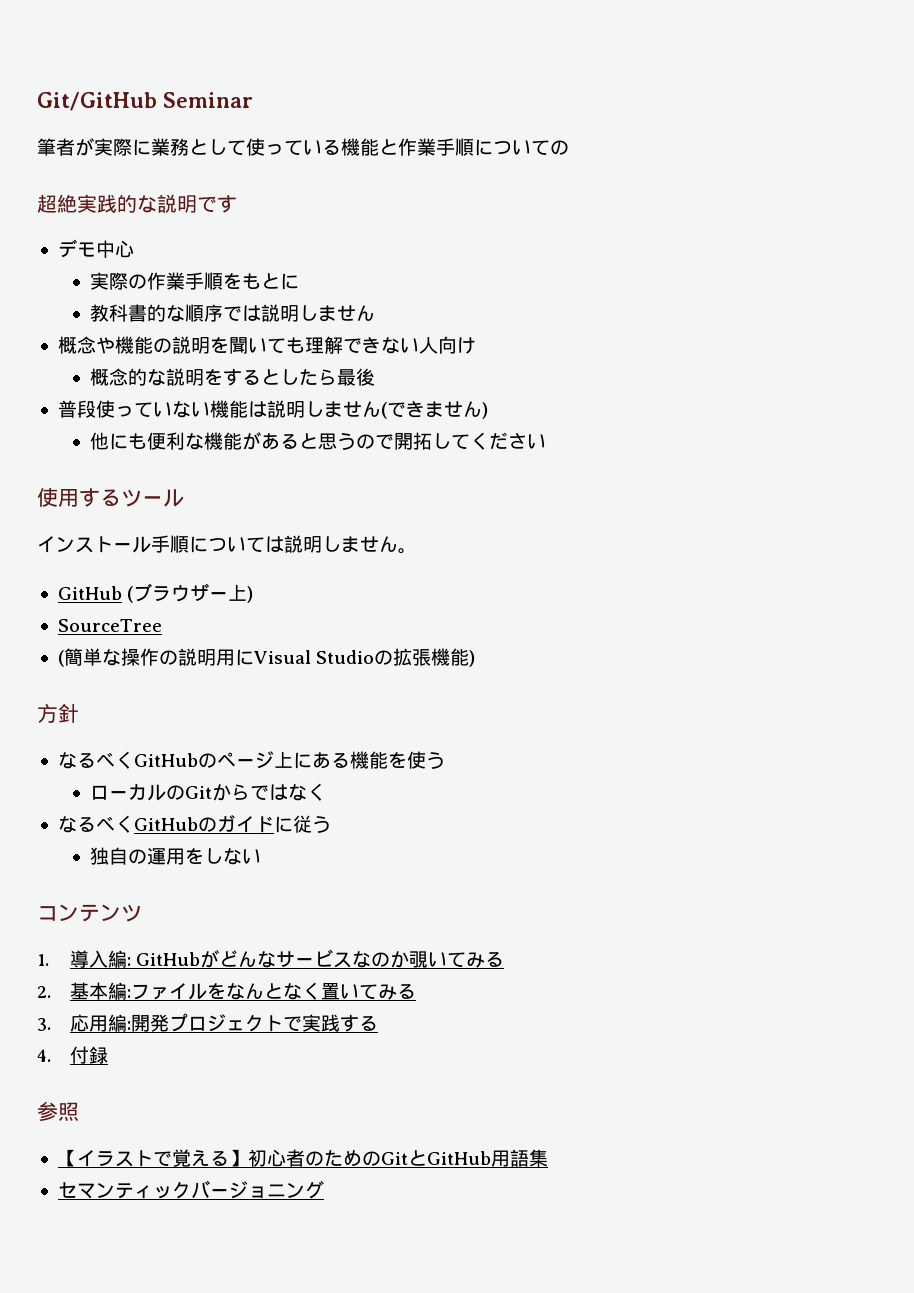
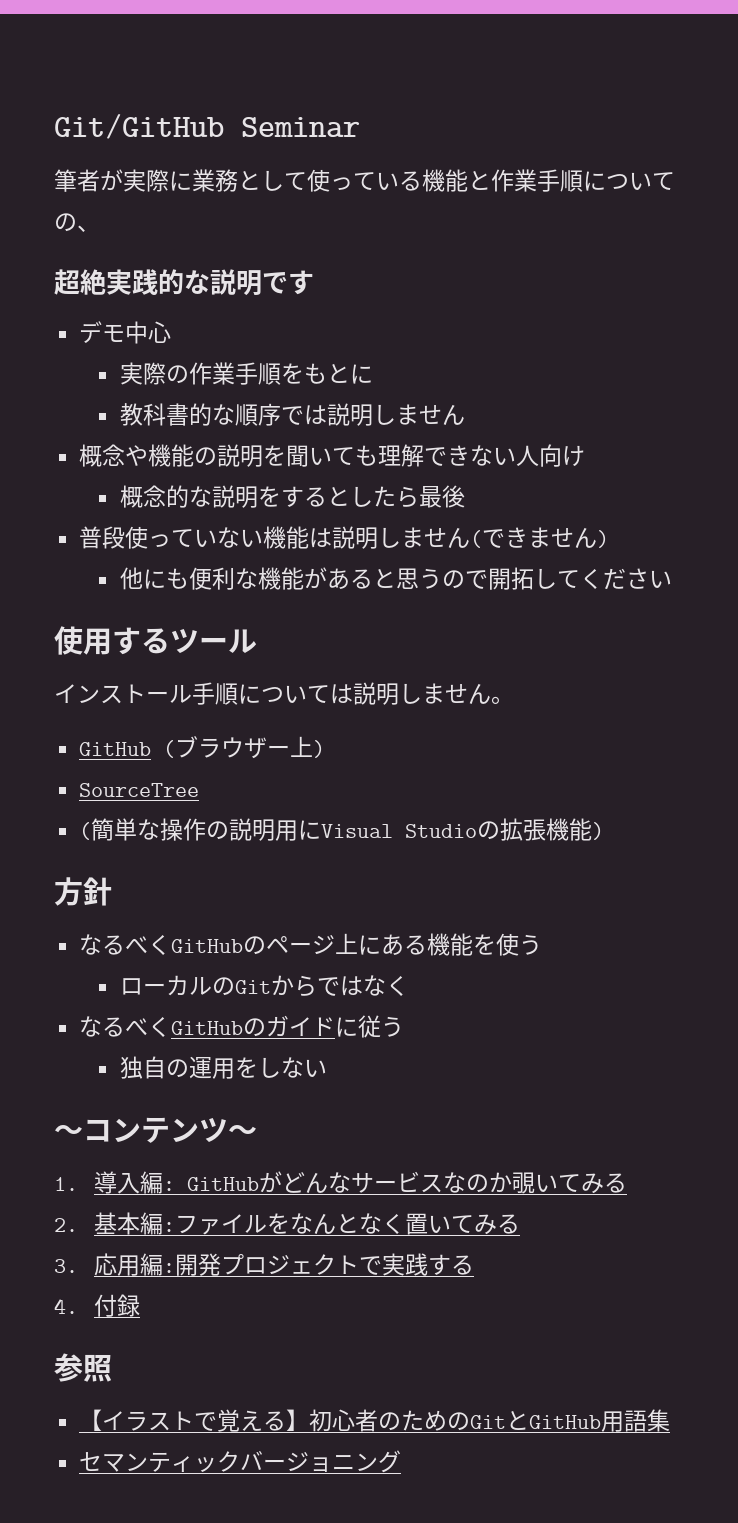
- 筆者が実際に業務として使っている機能と作業手順についての
+ 筆者が実際に業務として使っている機能と作業手順についての、
- コンテンツ
+ ～コンテンツ～

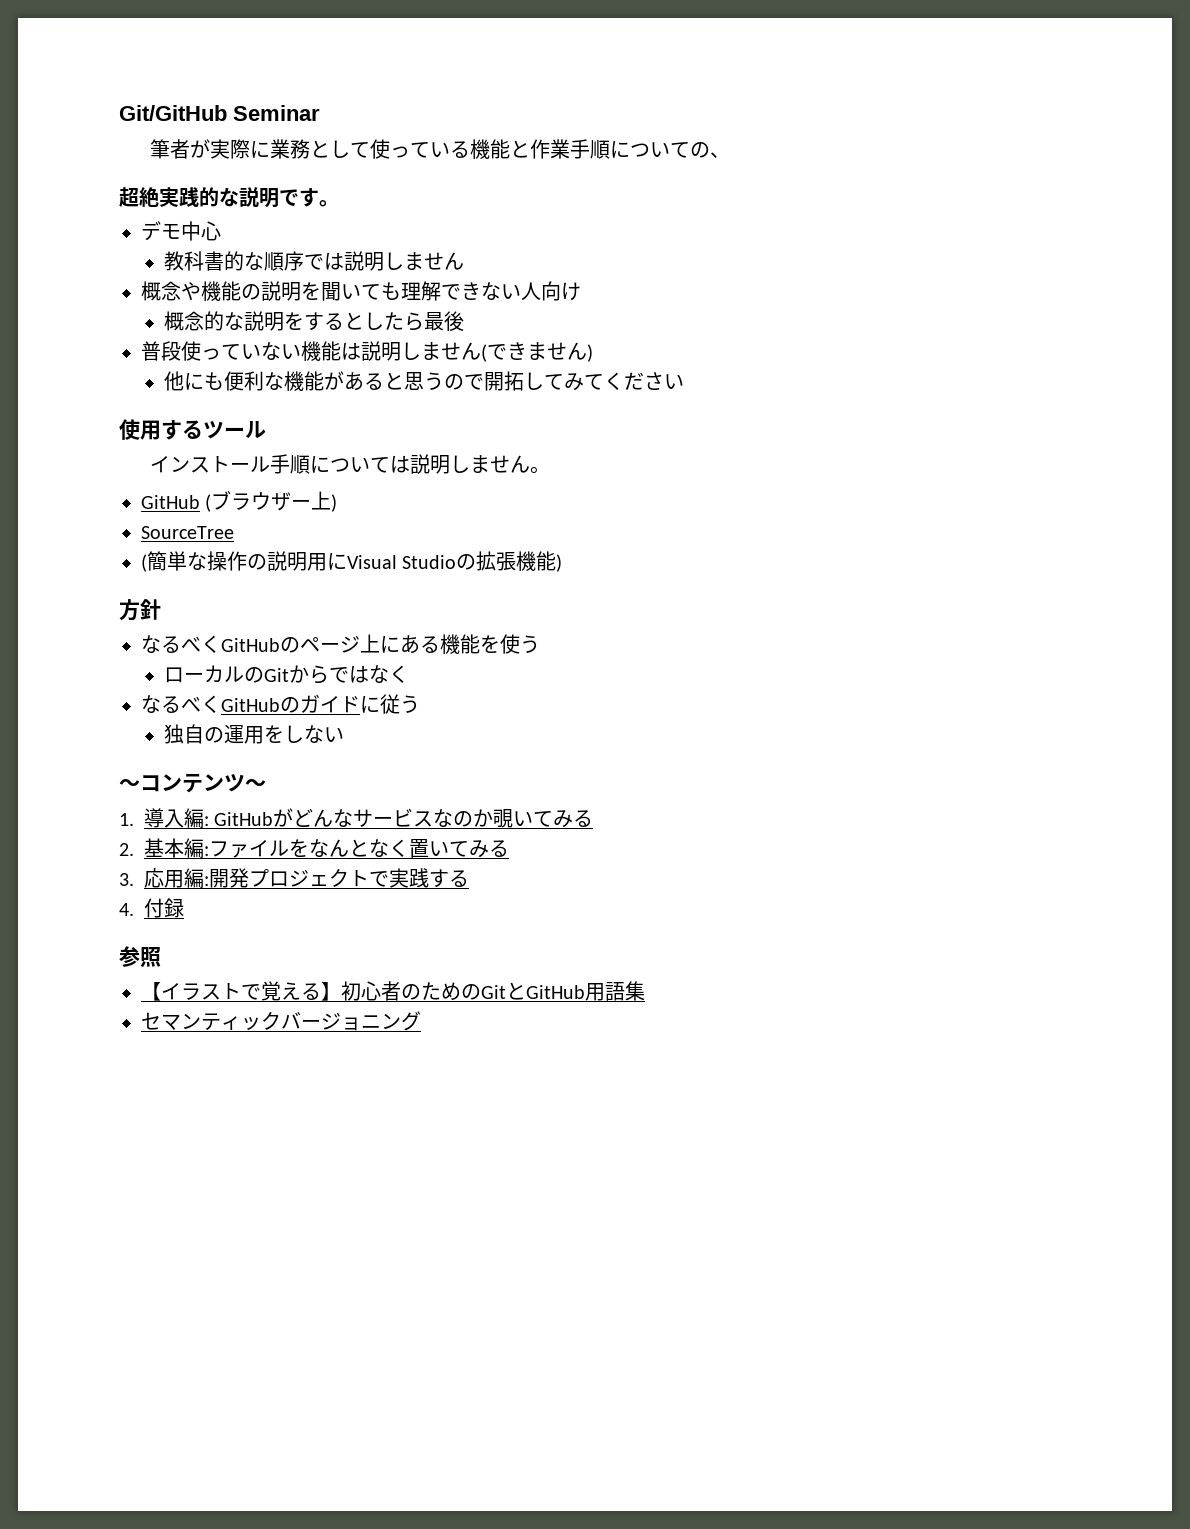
- 超絶実践的な説明です
+ 超絶実践的な説明です。
- 実際の作業手順をもとに
- 他にも便利な機能があると思うので開拓してください
+ 他にも便利な機能があると思うので開拓してみてください

